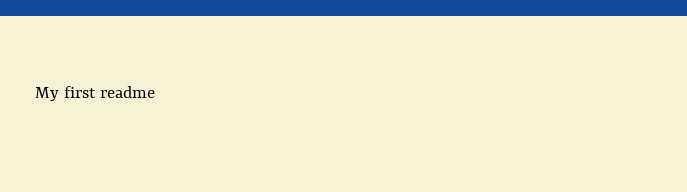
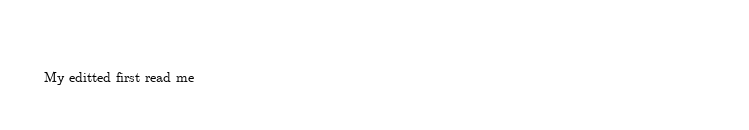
- My first readme
+ My editted first read me

